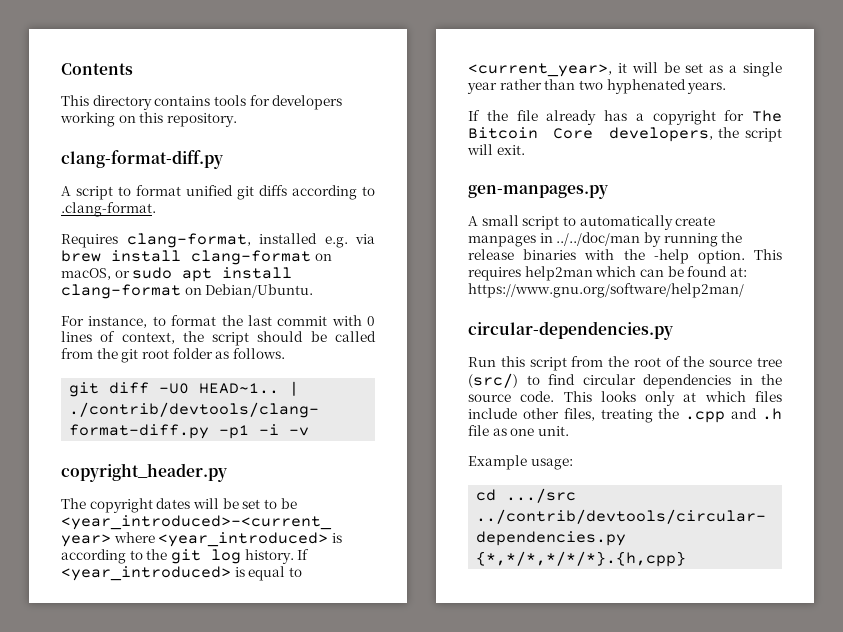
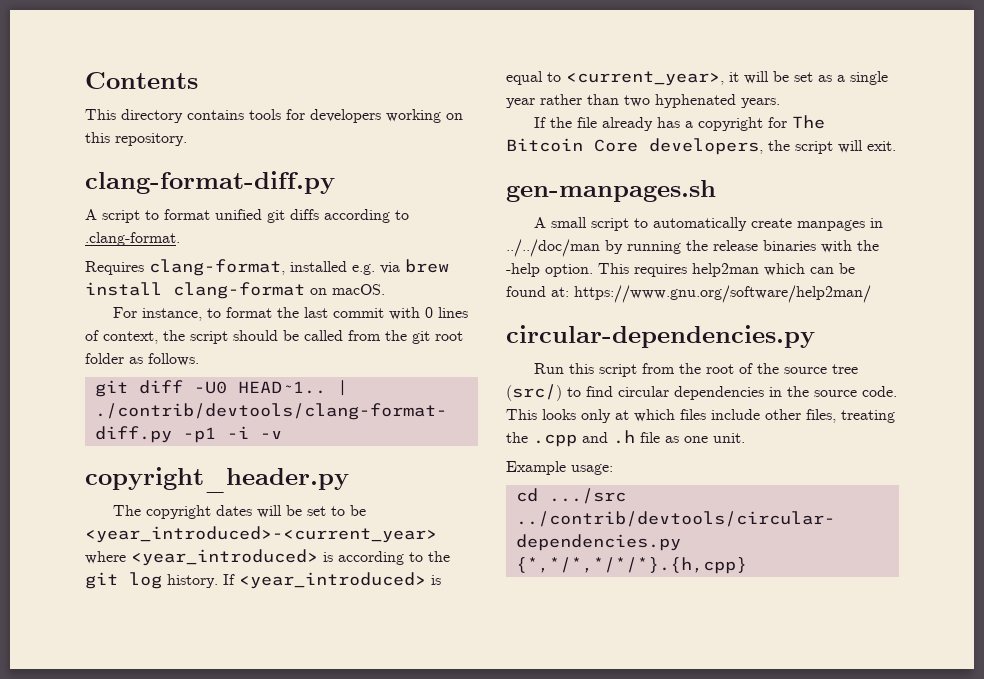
- Requires clang-format, installed e.g. via brew install clang-format on macOS, or sudo apt install clang-format on Debian/Ubuntu.
+ Requires clang-format, installed e.g. via brew install clang-format on macOS.
- gen-manpages.py
+ gen-manpages.sh

